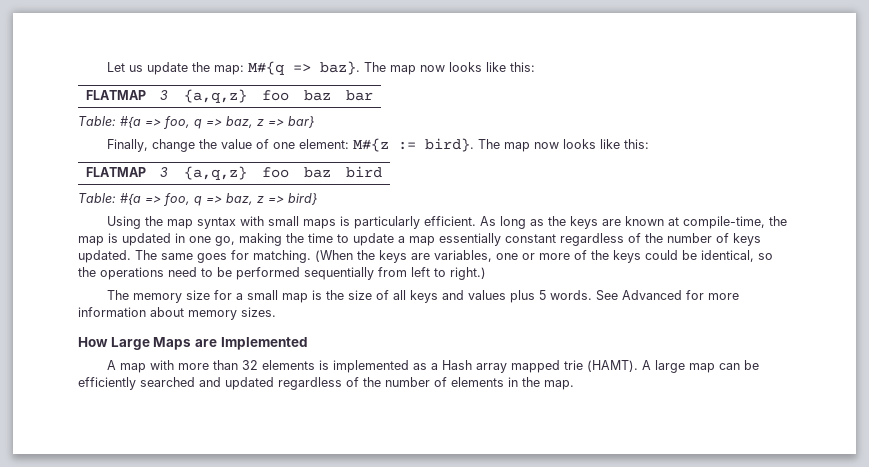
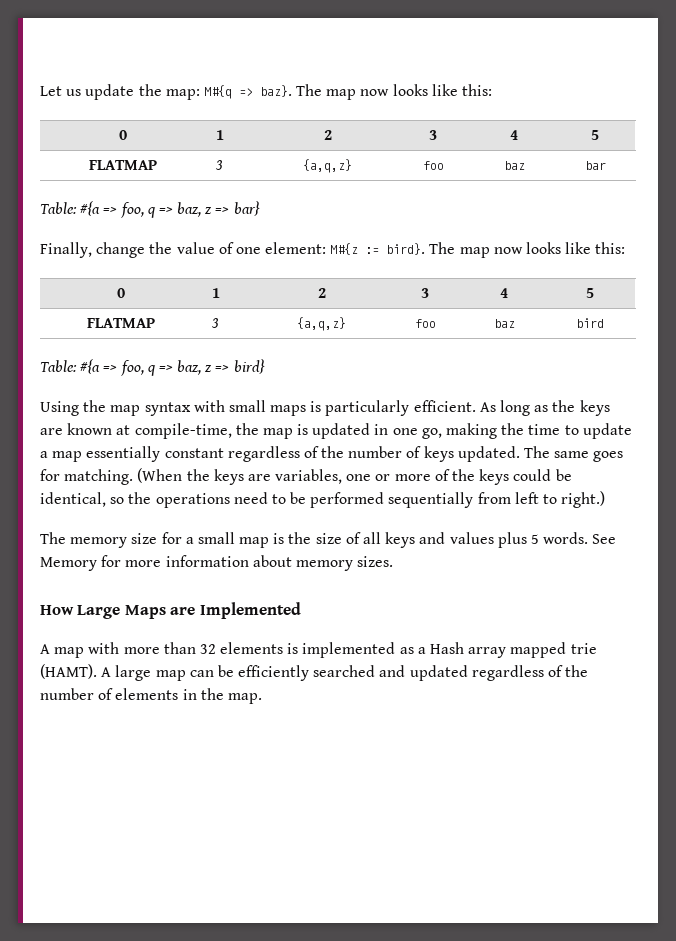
  Let us update the map: M#{q => baz}. The map now looks like this:
+ 0 | 1 | 2 | 3 | 4 | 5
  Finally, change the value of one element: M#{z := bird}. The map now looks like this:
+ 0 | 1 | 2 | 3 | 4 | 5
- See Advanced for more information about memory sizes.
+ See Memory for more information about memory sizes.

